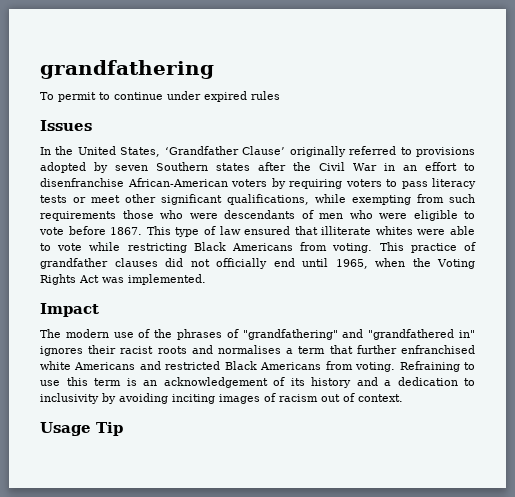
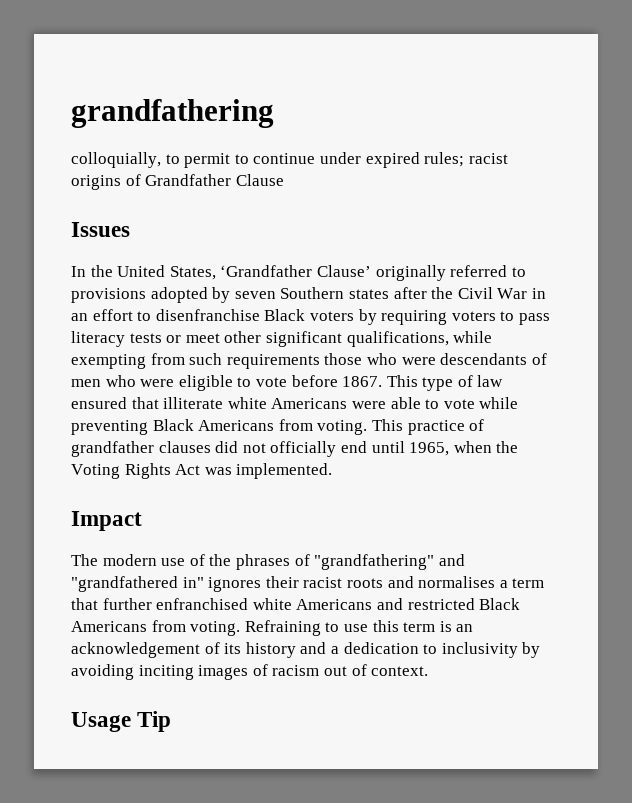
- To permit to continue under expired rules
+ colloquially, to permit to continue under expired rules; racist origins of Grandfather Clause
- In the United States, ‘Grandfather Clause’ originally referred to provisions adopted by seven Southern states after the Civil War in an effort to disenfranchise African-American voters by requiring voters to pass literacy tests or meet other significant qualifications, while exempting from such requirements those who were descendants of men who were eligible to vote before 1867.
+ In the United States, ‘Grandfather Clause’ originally referred to provisions adopted by seven Southern states after the Civil War in an effort to disenfranchise Black voters by requiring voters to pass literacy tests or meet other significant qualifications, while exempting from such requirements those who were descendants of men who were eligible to vote before 1867.
- This type of law ensured that illiterate whites were able to vote while restricting Black Americans from voting.
+ This type of law ensured that illiterate white Americans were able to vote while preventing Black Americans from voting.

